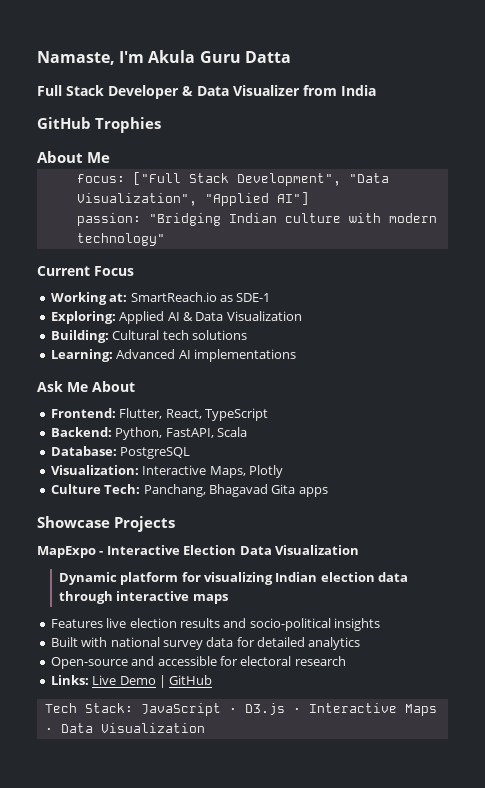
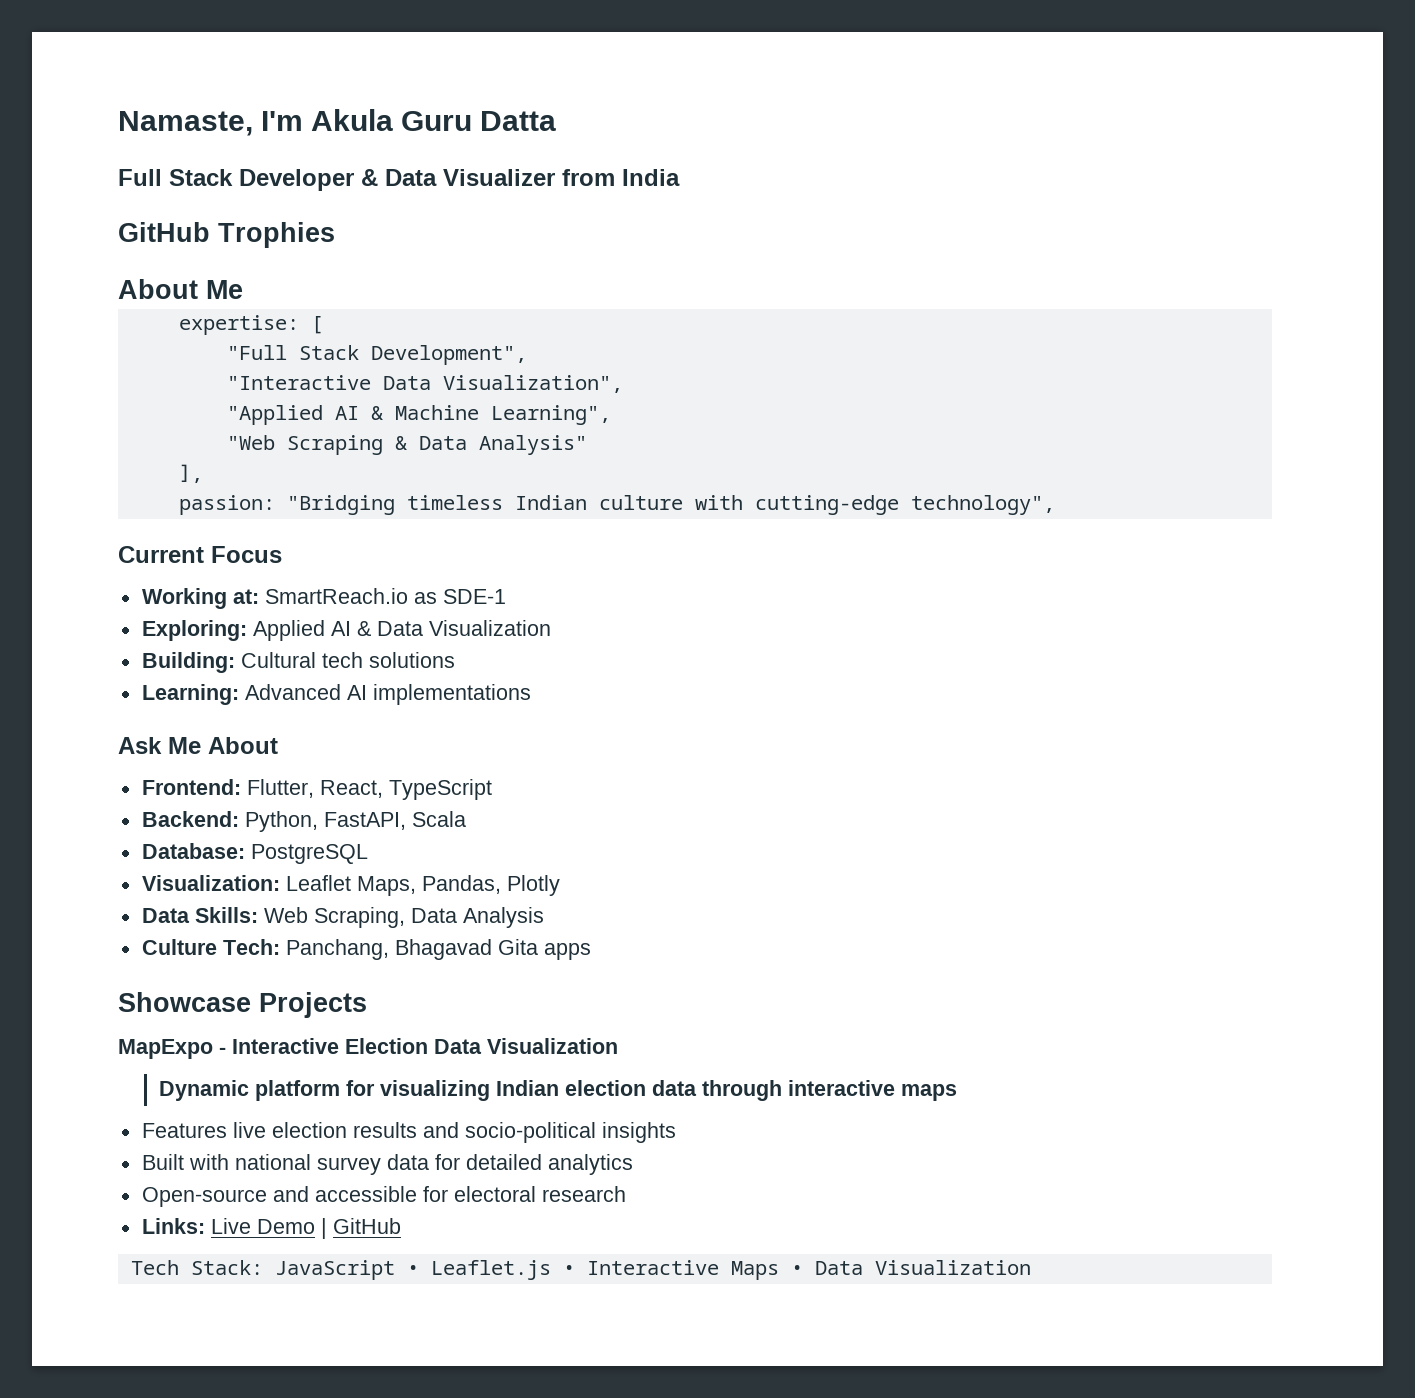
- focus: ["Full Stack Development", "Data Visualization", "Applied AI"]
+ expertise: [
+ "Full Stack Development",
+ "Interactive Data Visualization",
+ "Applied AI & Machine Learning",
+ "Web Scraping & Data Analysis"
+ ],
- passion: "Bridging Indian culture with modern technology"
+ passion: "Bridging timeless Indian culture with cutting-edge technology",
- Visualization: Interactive Maps, Plotly
+ Visualization: Leaflet Maps, Pandas, Plotly
+ Data Skills: Web Scraping, Data Analysis
- Tech Stack: JavaScript • D3.js • Interactive Maps • Data Visualization
+ Tech Stack: JavaScript • Leaflet.js • Interactive Maps • Data Visualization

